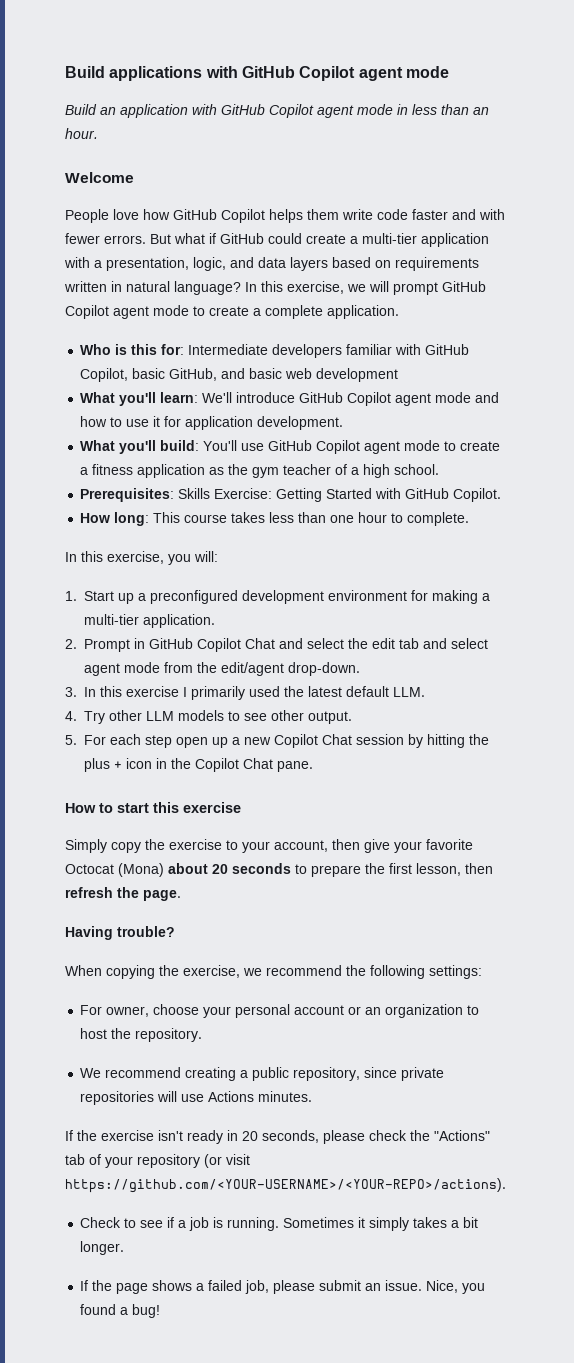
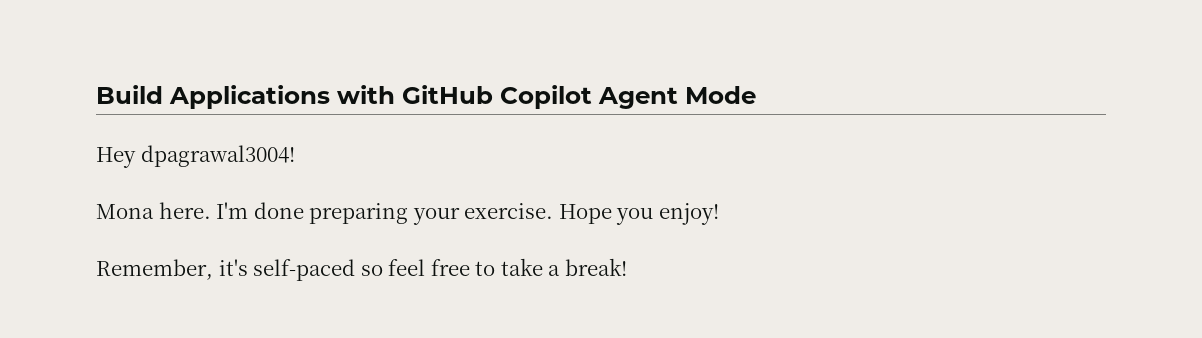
- Build applications with GitHub Copilot agent mode
- Build an application with GitHub Copilot agent mode in less than an hour.
- Welcome
- People love how GitHub Copilot helps them write code faster and with fewer errors. But what if GitHub could create a multi-tier application with a presentation, logic, and data layers based on requirements written in natural language? In this exercise, we will prompt GitHub Copilot agent mode to create a complete application.
- Who is this for: Intermediate developers familiar with GitHub Copilot, basic GitHub, and basic web development
- What you'll learn: We'll introduce GitHub Copilot agent mode and how to use it for application development.
- What you'll build: You'll use GitHub Copilot agent mode to create a fitness application as the gym teacher of a high school.
- Prerequisites: Skills Exercise: Getting Started with GitHub Copilot.
- How long: This course takes less than one hour to complete.
- In this exercise, you will:
- 1. Start up a preconfigured development environment for making a multi-tier application.
- 2. Prompt in GitHub Copilot Chat and select the edit tab and select agent mode from the edit/agent drop-down.
- 3. In this exercise I primarily used the latest default LLM.
- 4. Try other LLM models to see other output.
- 5. For each step open up a new Copilot Chat session by hitting the plus + icon in the Copilot Chat pane.
- How to start this exercise
- Simply copy the exercise to your account, then give your favorite Octocat (Mona) about 20 seconds to prepare the first lesson, then refresh the page.
- Having trouble?
- When copying the exercise, we recommend the following settings:
- For owner, choose your personal account or an organization to host the repository.
- We recommend creating a public repository, since private repositories will use Actions minutes.
- If the exercise isn't ready in 20 seconds, please check the "Actions" tab of your repository (or visit https://github.com/<YOUR-USERNAME>/<YOUR-REPO>/actions).
- Check to see if a job is running. Sometimes it simply takes a bit longer.
- If the page shows a failed job, please submit an issue. Nice, you found a bug!
+ Build Applications with GitHub Copilot Agent Mode
+ Hey dpagrawal3004!
+ Mona here. I'm done preparing your exercise. Hope you enjoy!
+ Remember, it's self-paced so feel free to take a break!

